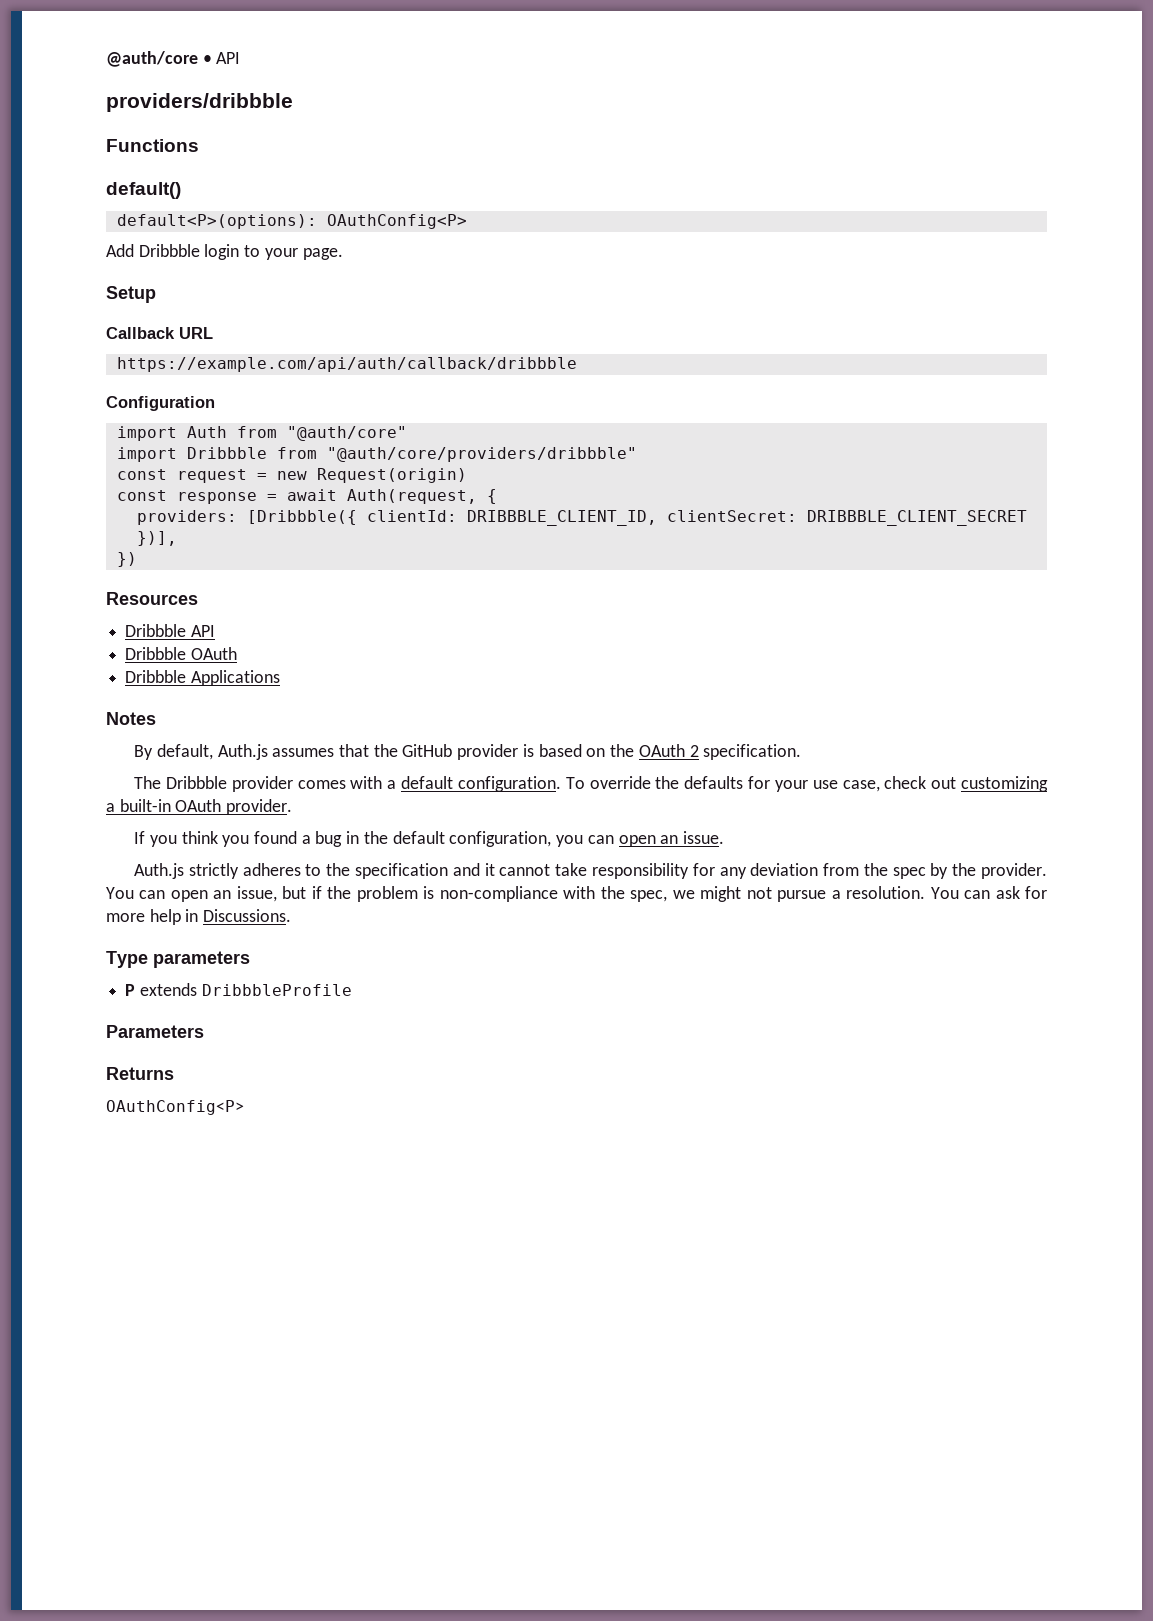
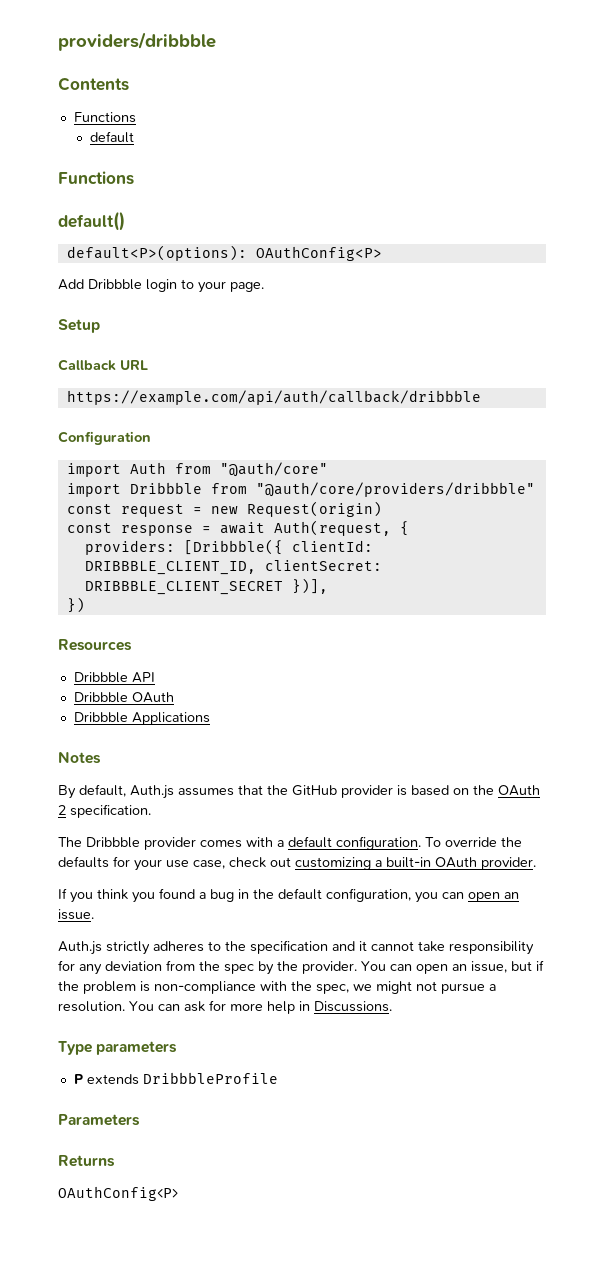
- @auth/core • API
  providers/dribbble
+ Contents
+ Functions
+ default

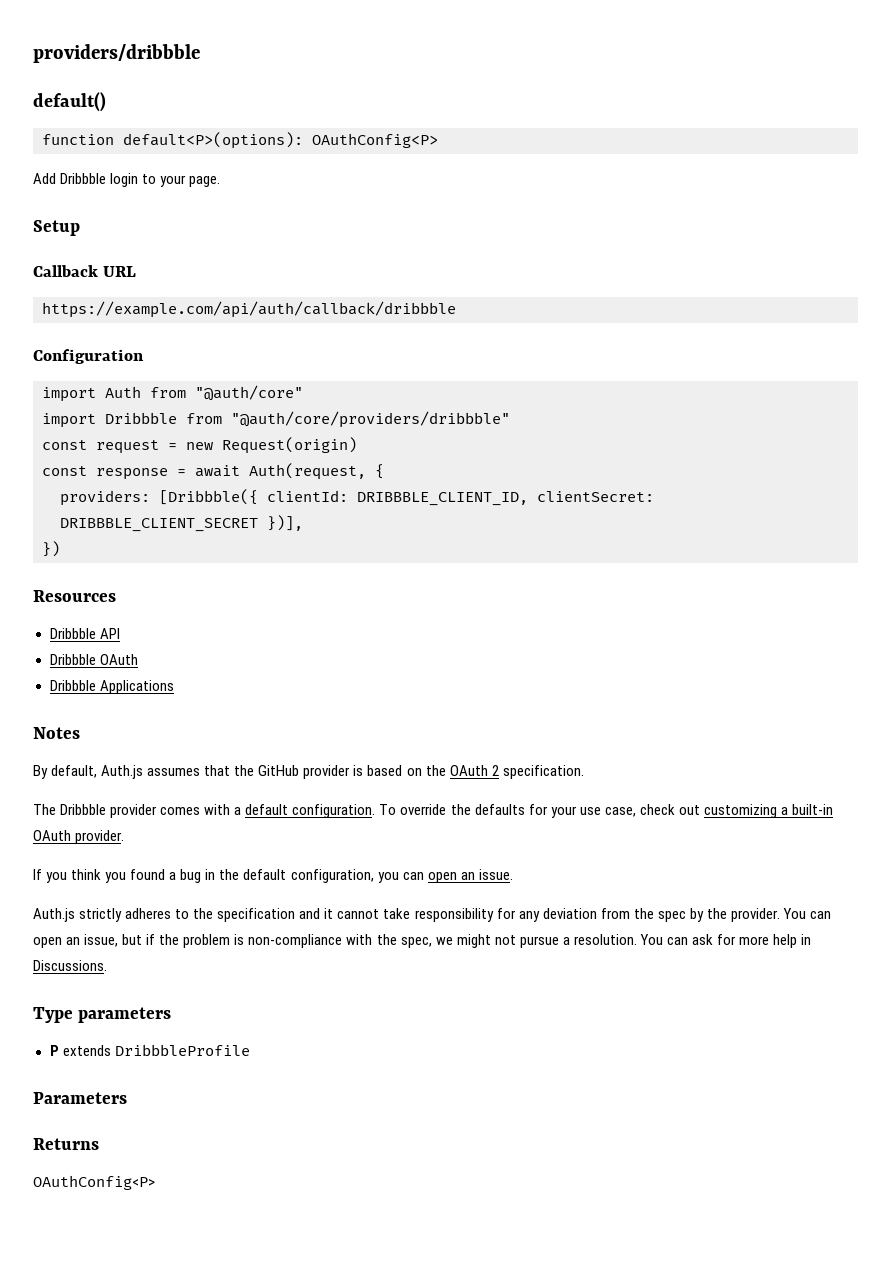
- Contents
- Functions
- default
- Functions
- default<P>(options): OAuthConfig<P>
+ function default<P>(options): OAuthConfig<P>

